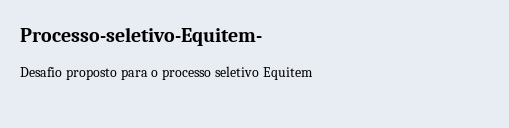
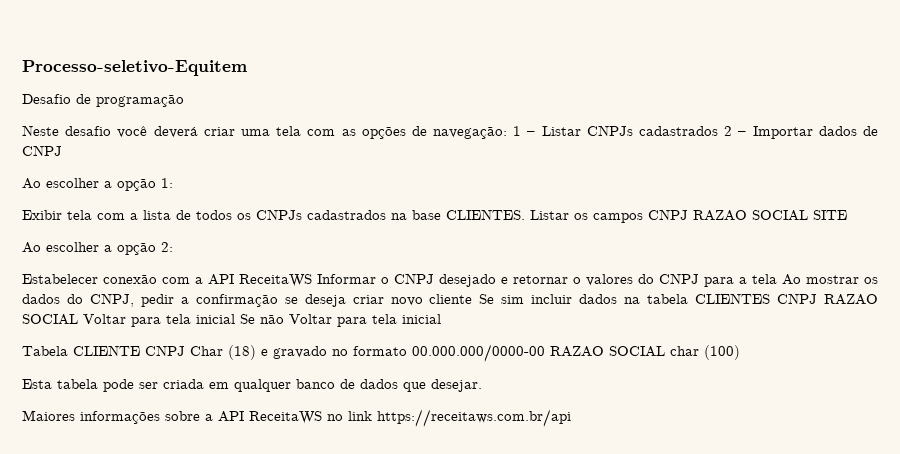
- Processo-seletivo-Equitem-
+ Processo-seletivo-Equitem
- Desafio proposto para o processo seletivo Equitem
+ Desafio de programação
+ Neste desafio você deverá criar uma tela com as opções de navegação: 1 – Listar CNPJs cadastrados 2 – Importar dados de CNPJ
+ Ao escolher a opção 1:
+ Exibir tela com a lista de todos os CNPJs cadastrados na base CLIENTES. Listar os campos CNPJ RAZAO SOCIAL SITE
+ Ao escolher a opção 2:
+ Estabelecer conexão com a API ReceitaWS Informar o CNPJ desejado e retornar o valores do CNPJ para a tela Ao mostrar os dados do CNPJ, pedir a confirmação se deseja criar novo cliente Se sim incluir dados na tabela CLIENTES CNPJ RAZAO SOCIAL Voltar para tela inicial Se não Voltar para tela inicial
+ Tabela CLIENTE CNPJ Char (18) e gravado no formato 00.000.000/0000-00 RAZAO SOCIAL char (100)
+ Esta tabela pode ser criada em qualquer banco de dados que desejar.
+ Maiores informações sobre a API ReceitaWS no link https://receitaws.com.br/api

